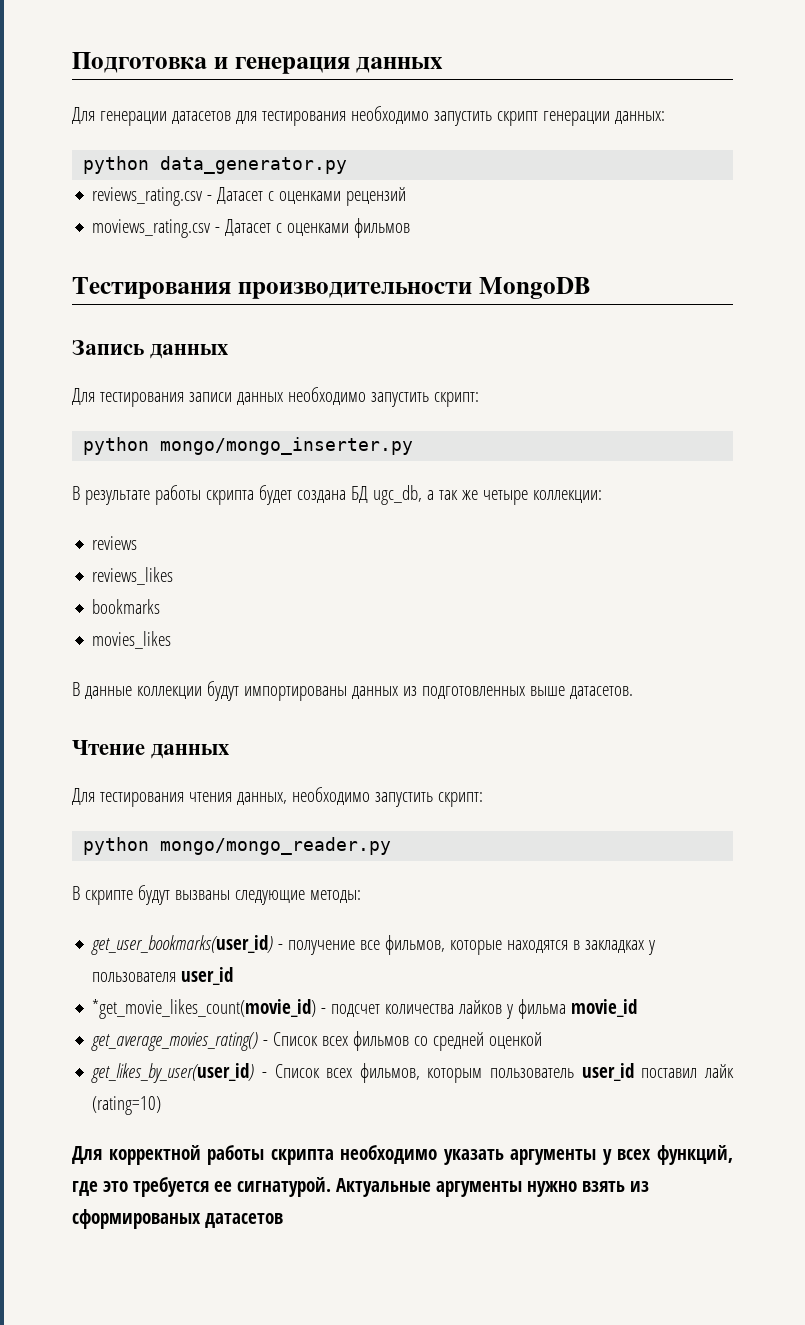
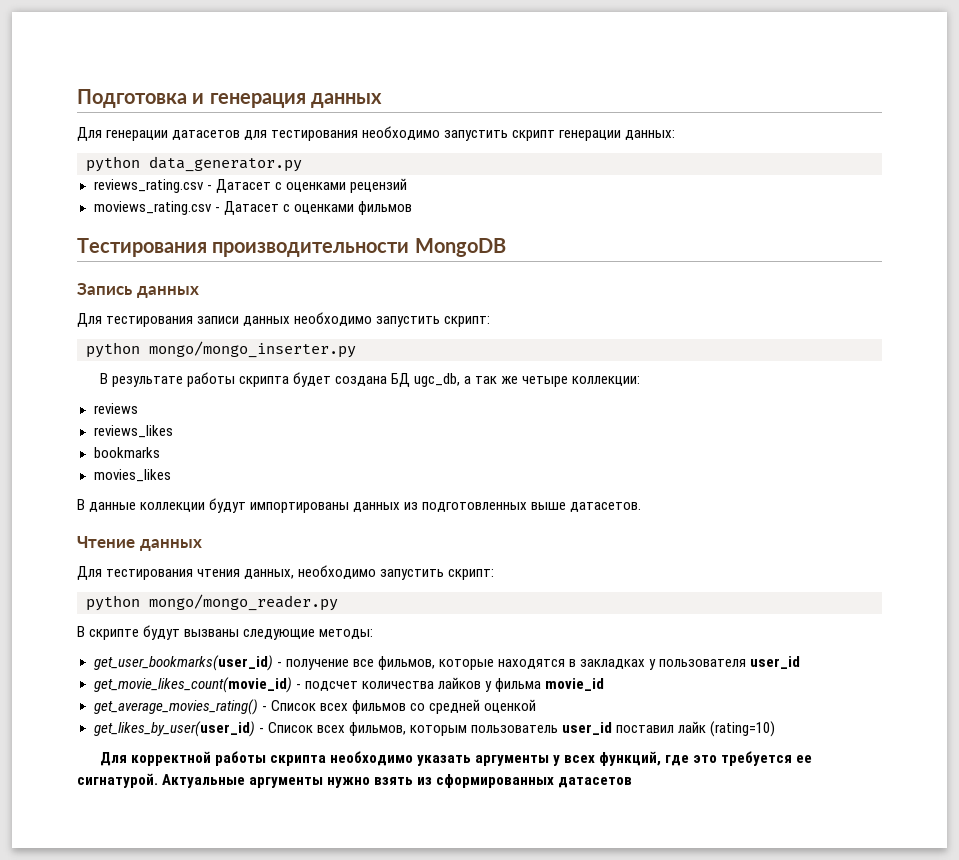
- *get_movie_likes_count(movie_id) - подсчет количества лайков у фильма movie_id
+ get_movie_likes_count(movie_id) - подсчет количества лайков у фильма movie_id
- Актуальные аргументы нужно взять из сформированых датасетов
+ Актуальные аргументы нужно взять из сформированных датасетов

